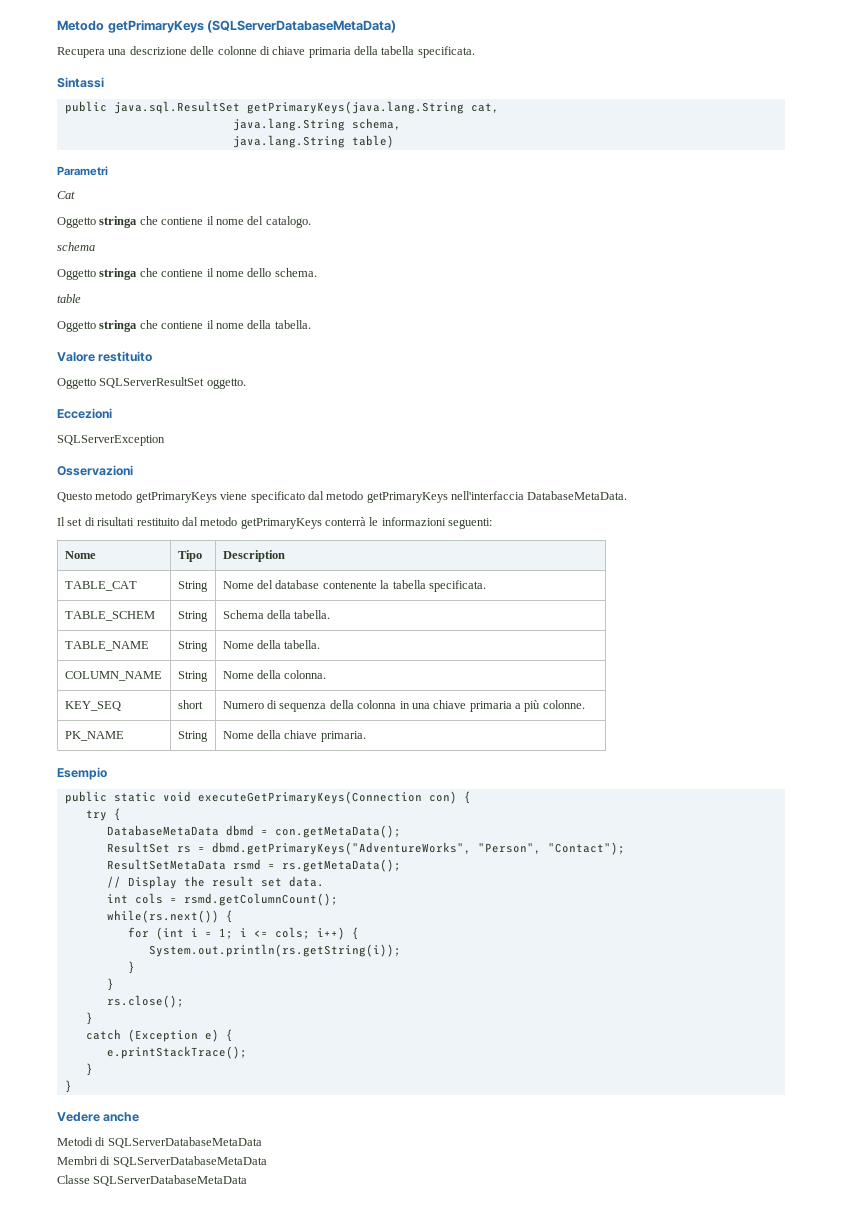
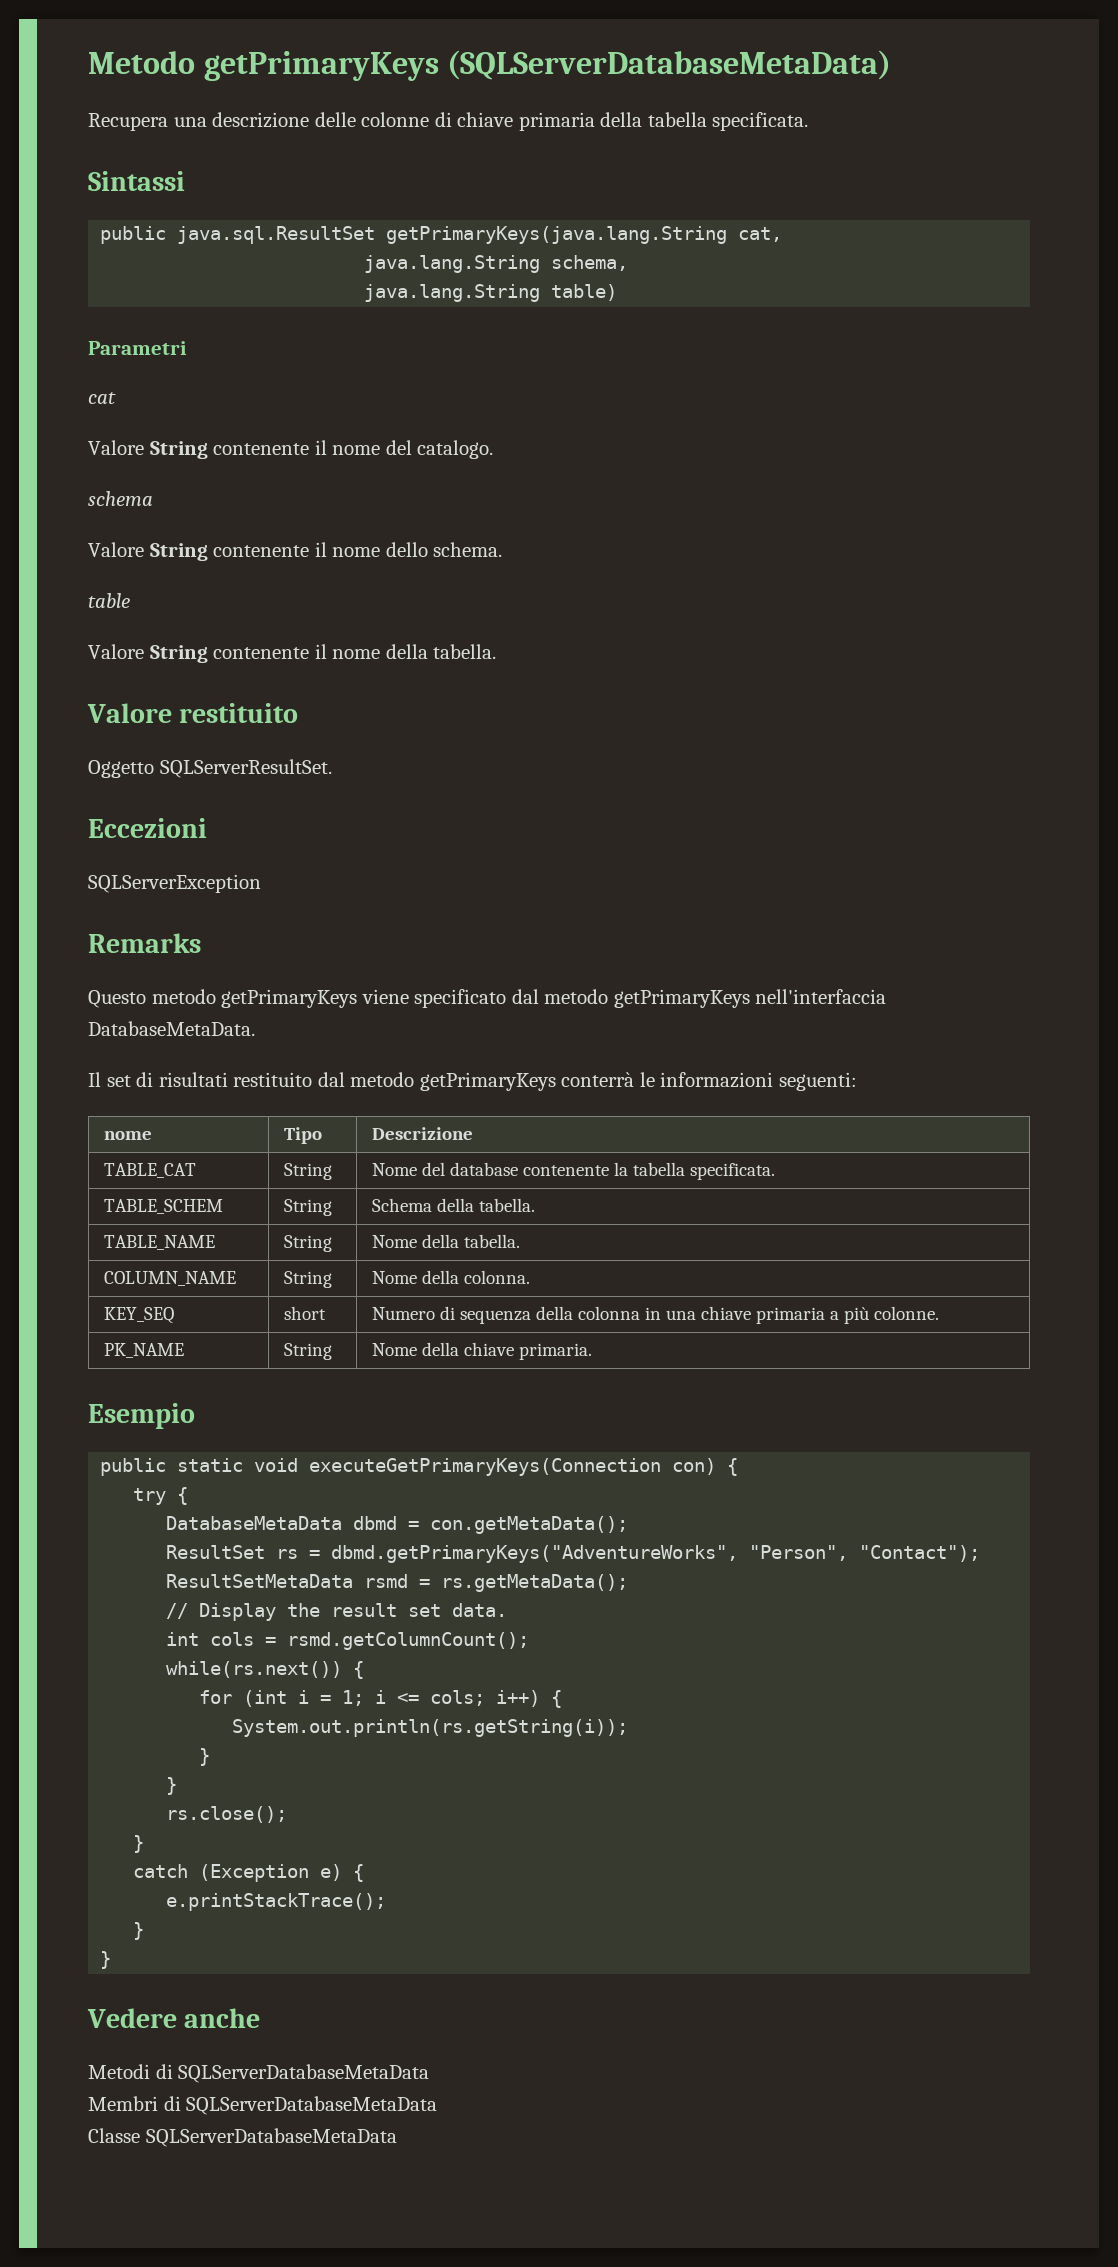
- Cat
- Oggetto stringa che contiene il nome del catalogo.
+ cat
+ Valore String contenente il nome del catalogo.
- Oggetto stringa che contiene il nome dello schema.
+ Valore String contenente il nome dello schema.
- Oggetto stringa che contiene il nome della tabella.
+ Valore String contenente il nome della tabella.
- Oggetto SQLServerResultSet oggetto.
+ Oggetto SQLServerResultSet.
- Osservazioni
+ Remarks
- Nome | Tipo | Description
+ nome | Tipo | Descrizione

